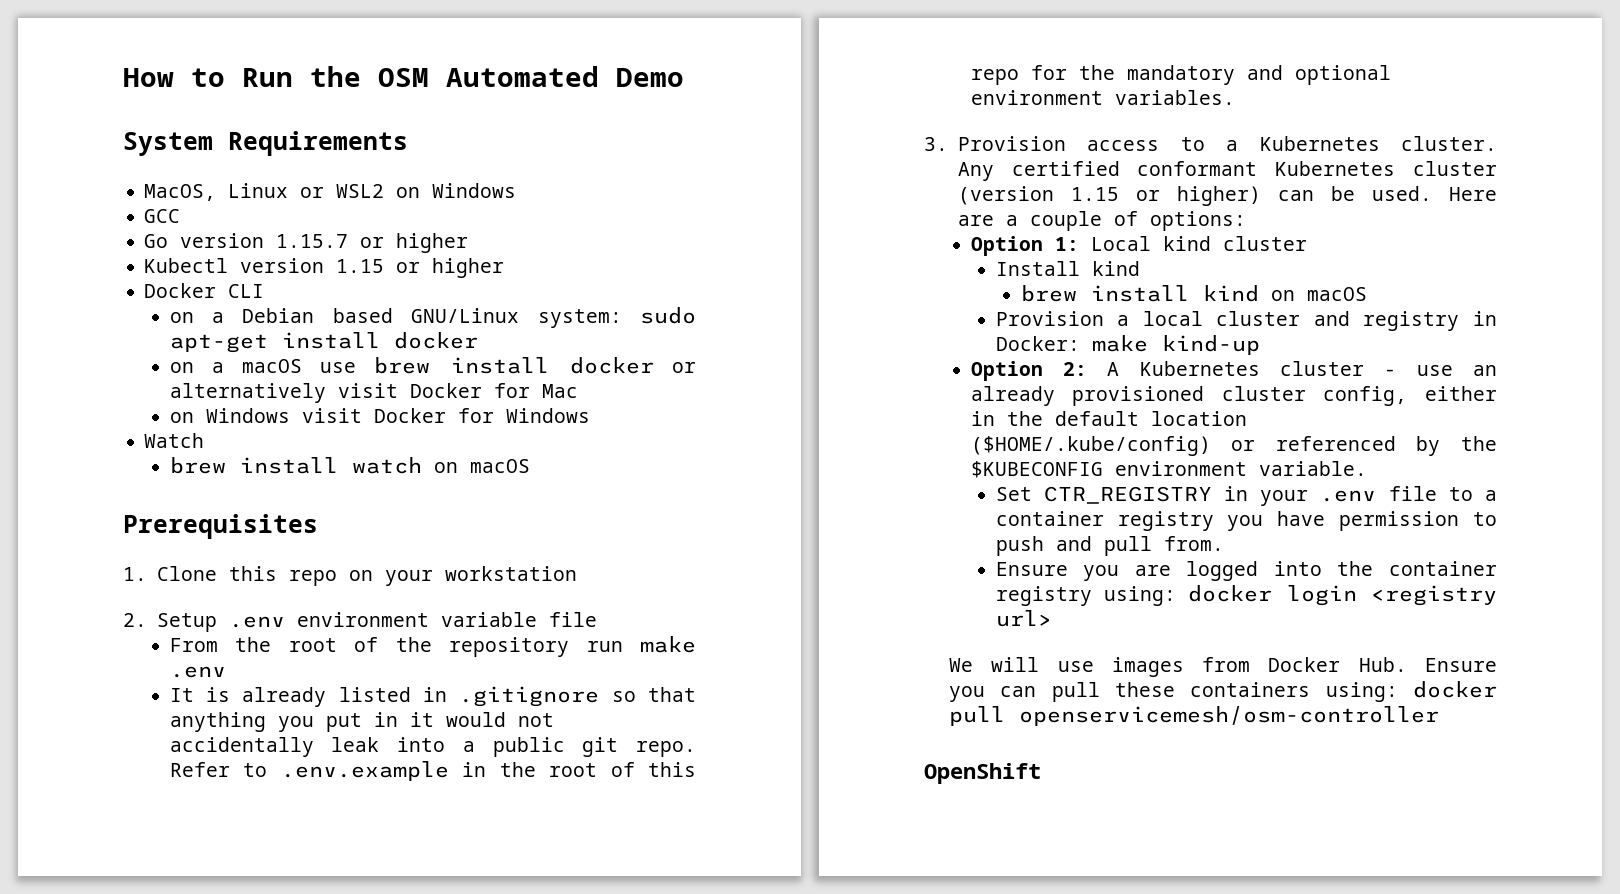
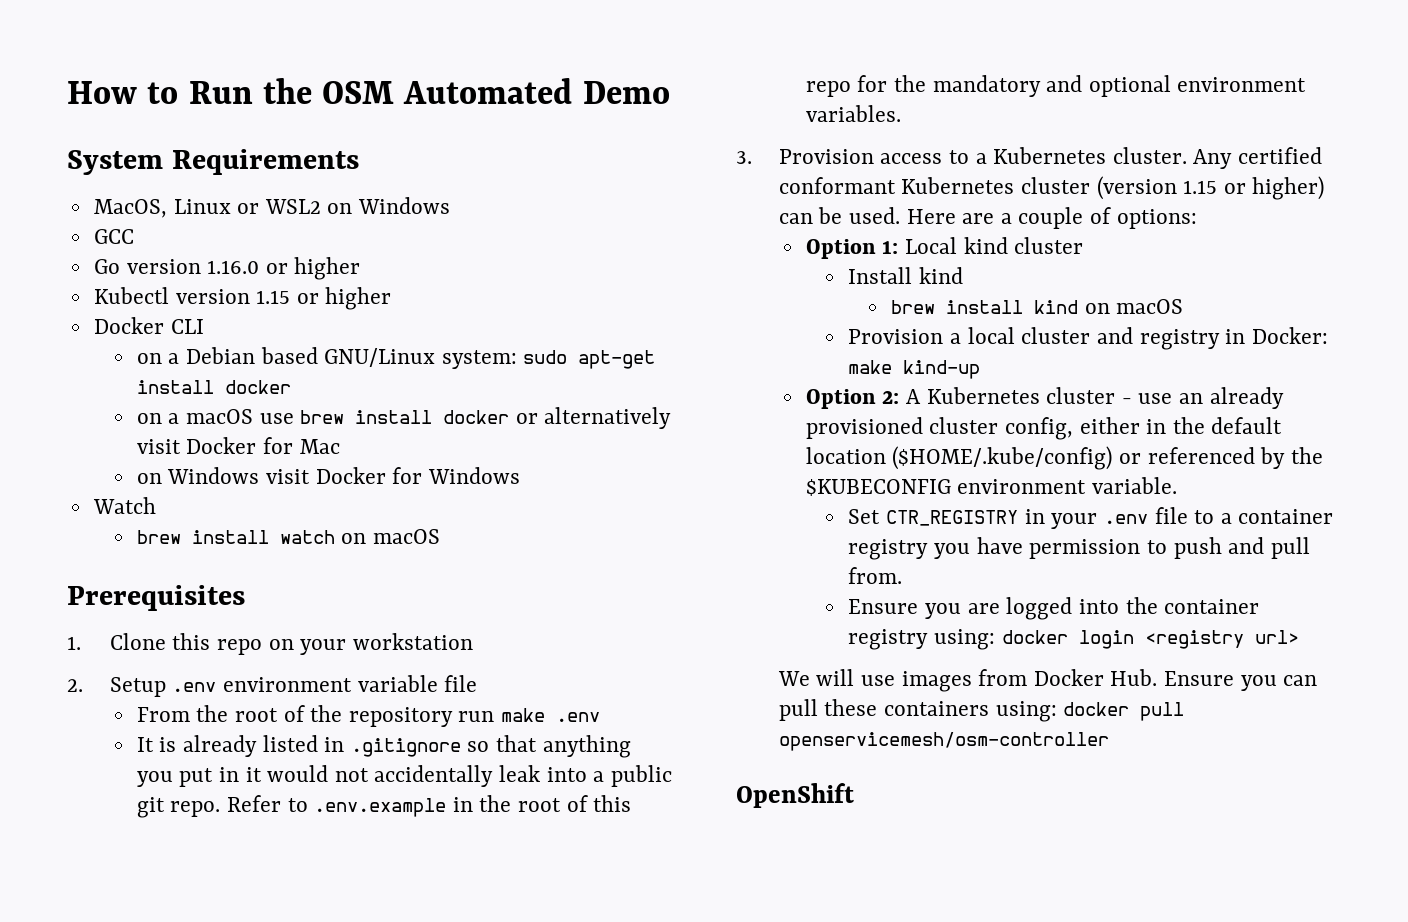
- Go version 1.15.7 or higher
+ Go version 1.16.0 or higher

